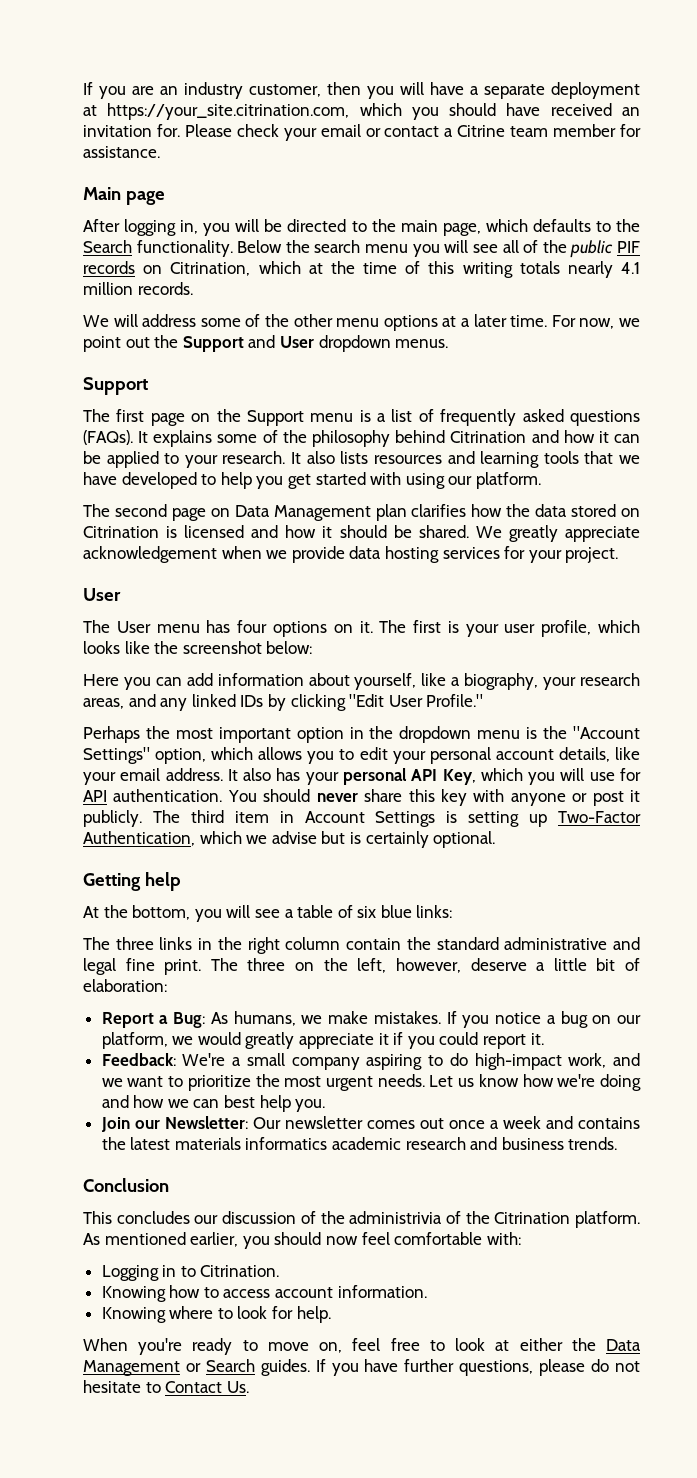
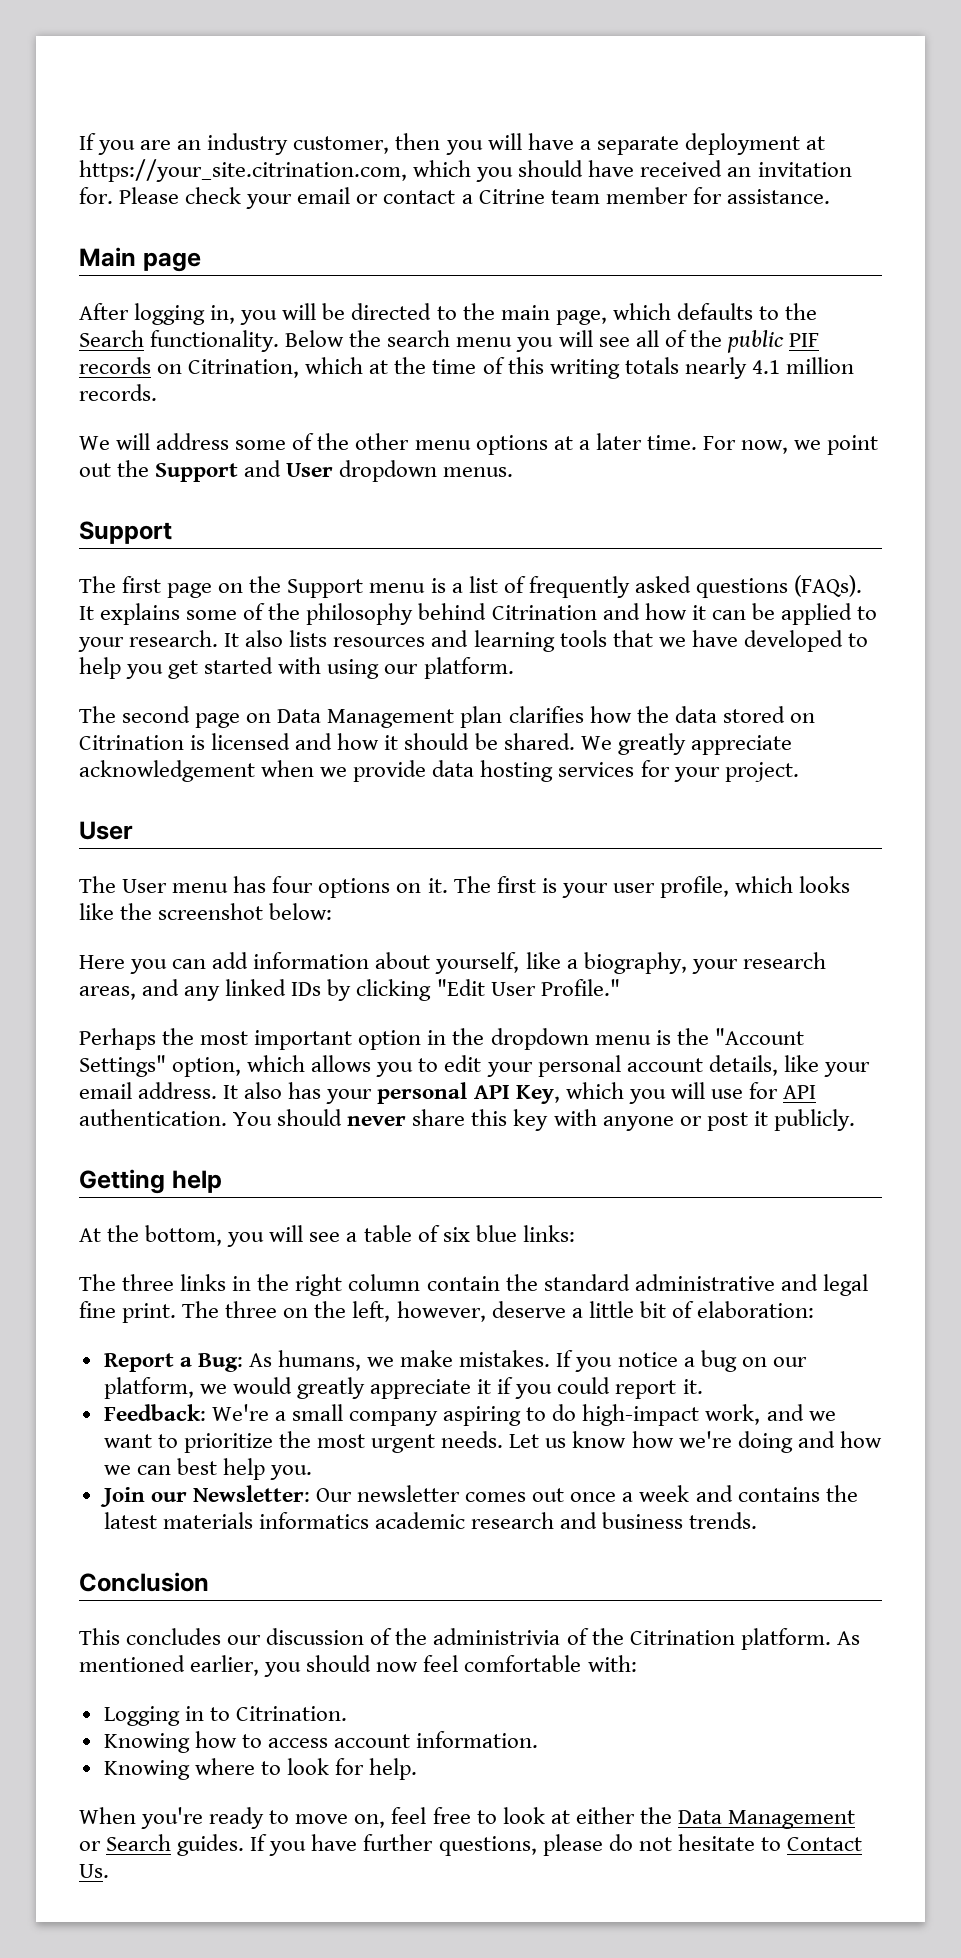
- The third item in Account Settings is setting up Two-Factor Authentication, which we advise but is certainly optional.

